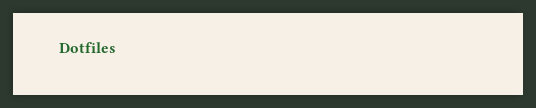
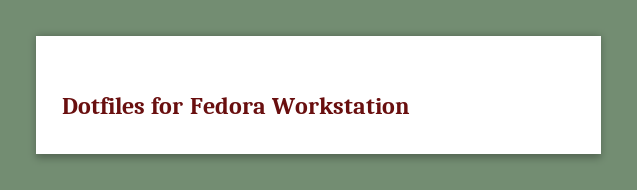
- Dotfiles
+ Dotfiles for Fedora Workstation

